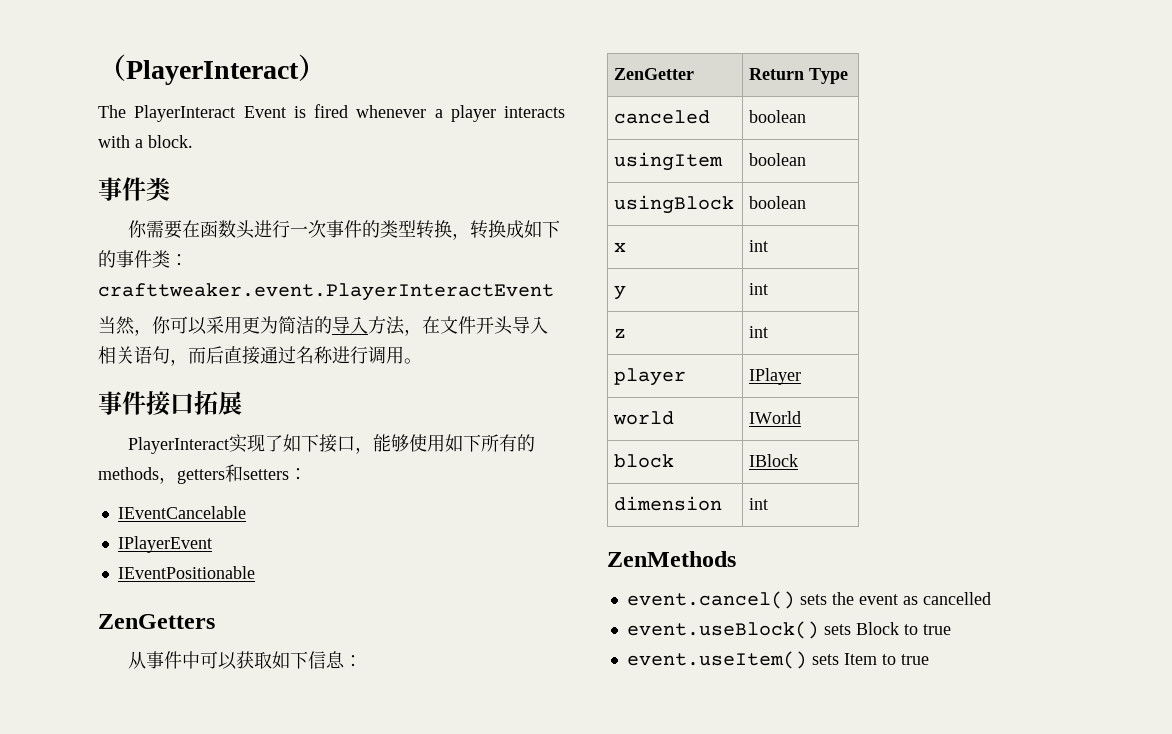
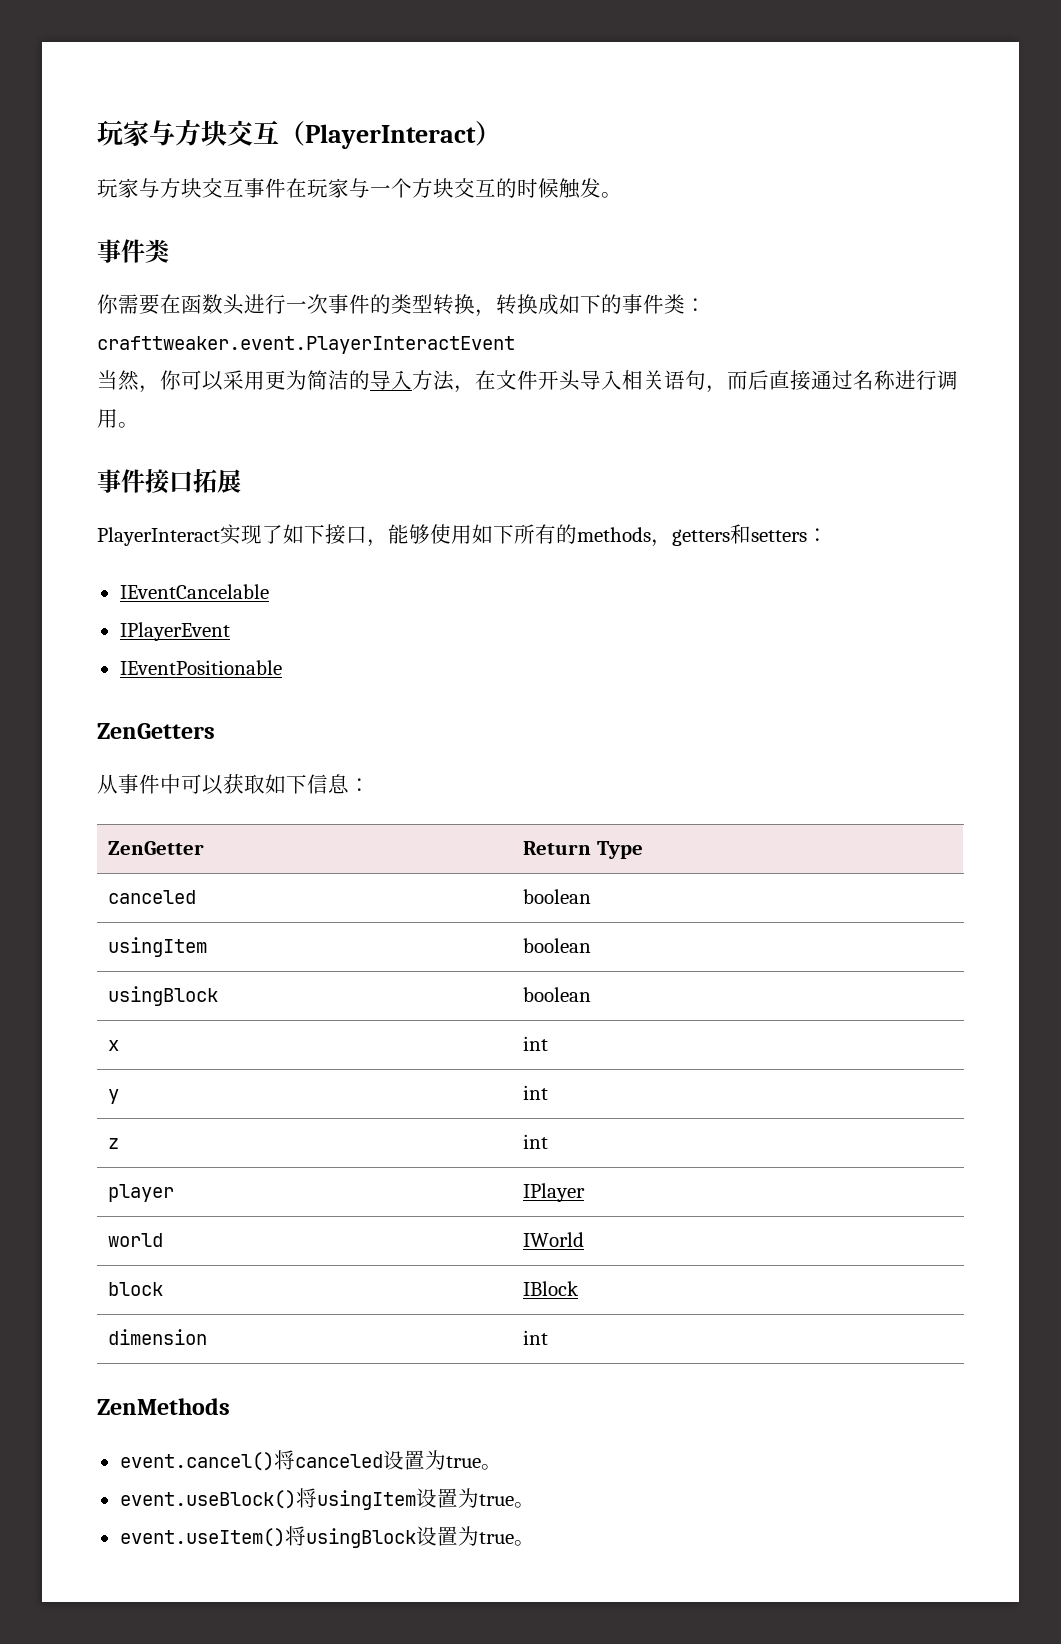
- （PlayerInteract）
+ 玩家与方块交互（PlayerInteract）
- The PlayerInteract Event is fired whenever a player interacts with a block.
+ 玩家与方块交互事件在玩家与一个方块交互的时候触发。
- event.cancel() sets the event as cancelled
- event.useBlock() sets Block to true
+ event.cancel()将canceled设置为true。
+ event.useBlock()将usingItem设置为true。
- event.useItem() sets Item to true
+ event.useItem()将usingBlock设置为true。

